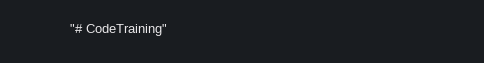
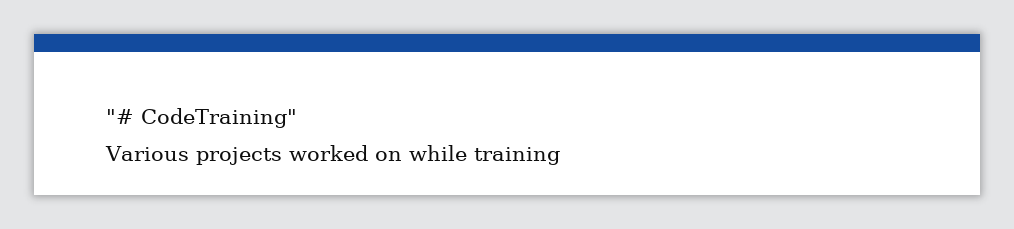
+ Various projects worked on while training

